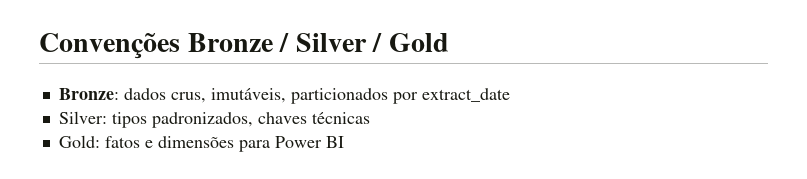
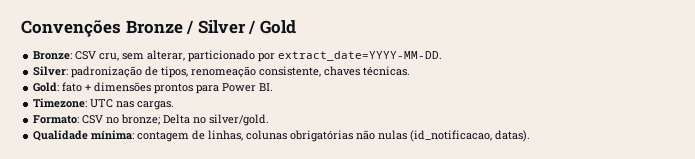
- Bronze: dados crus, imutáveis, particionados por extract_date
- Silver: tipos padronizados, chaves técnicas
- Gold: fatos e dimensões para Power BI
+ Bronze: CSV cru, sem alterar, particionado por extract_date=YYYY-MM-DD.
+ Silver: padronização de tipos, renomeação consistente, chaves técnicas.
+ Gold: fato + dimensões prontos para Power BI.
+ Timezone: UTC nas cargas.
+ Formato: CSV no bronze; Delta no silver/gold.
+ Qualidade mínima: contagem de linhas, colunas obrigatórias não nulas (id_notificacao, datas).

